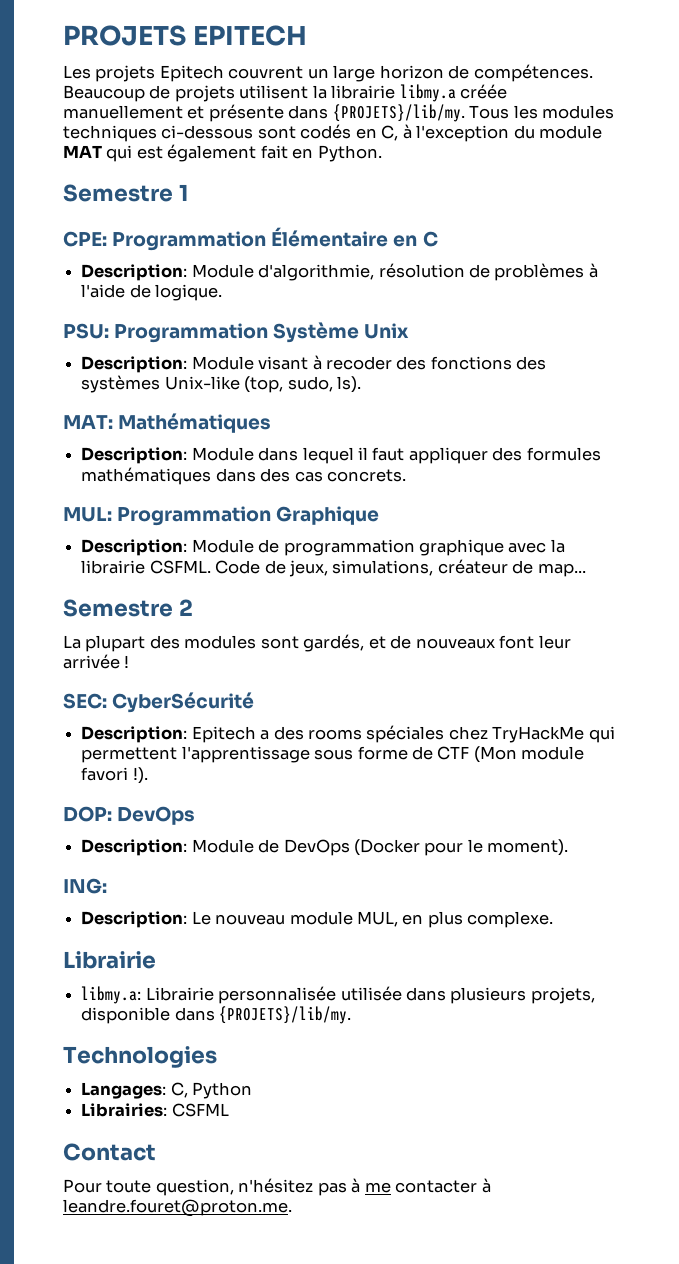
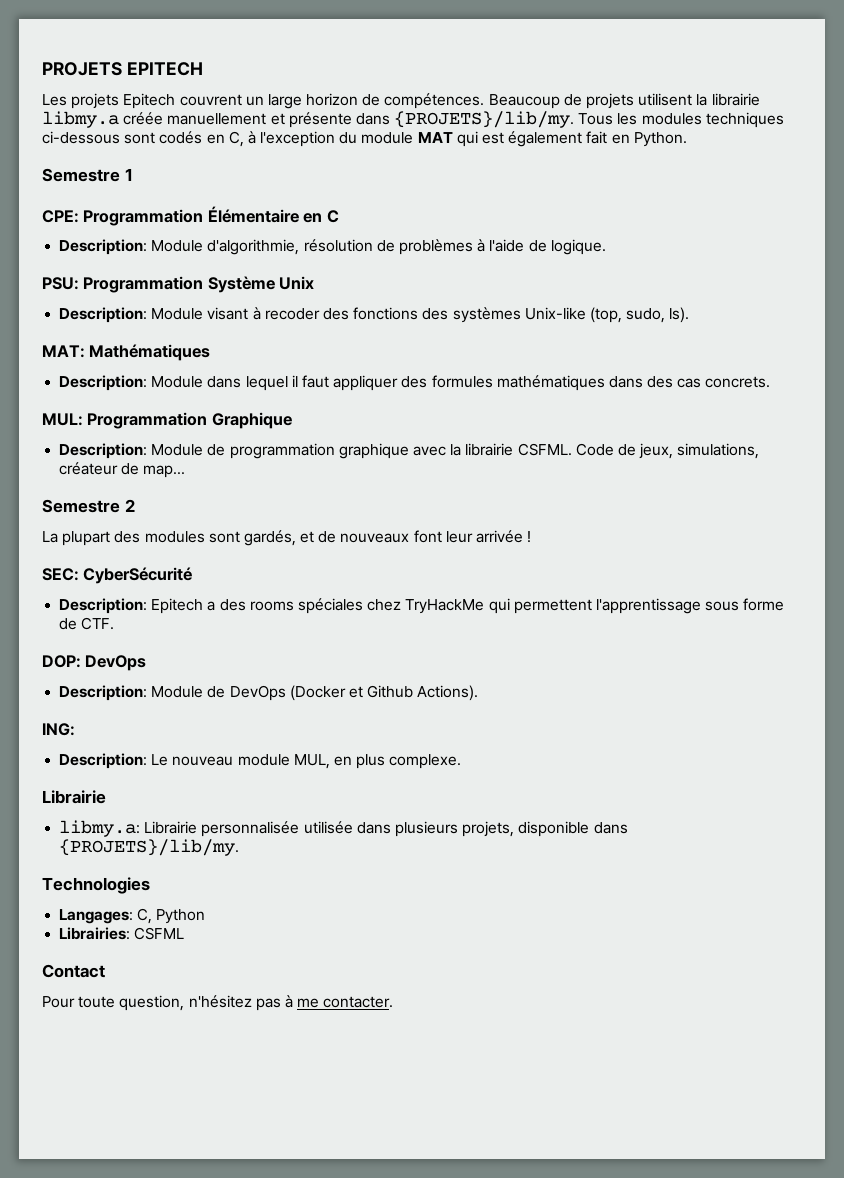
- Description: Epitech a des rooms spéciales chez TryHackMe qui permettent l'apprentissage sous forme de CTF (Mon module favori !).
+ Description: Epitech a des rooms spéciales chez TryHackMe qui permettent l'apprentissage sous forme de CTF.
- Description: Module de DevOps (Docker pour le moment).
+ Description: Module de DevOps (Docker et Github Actions).
- Pour toute question, n'hésitez pas à me contacter à leandre.fouret@proton.me.
+ Pour toute question, n'hésitez pas à me contacter.

